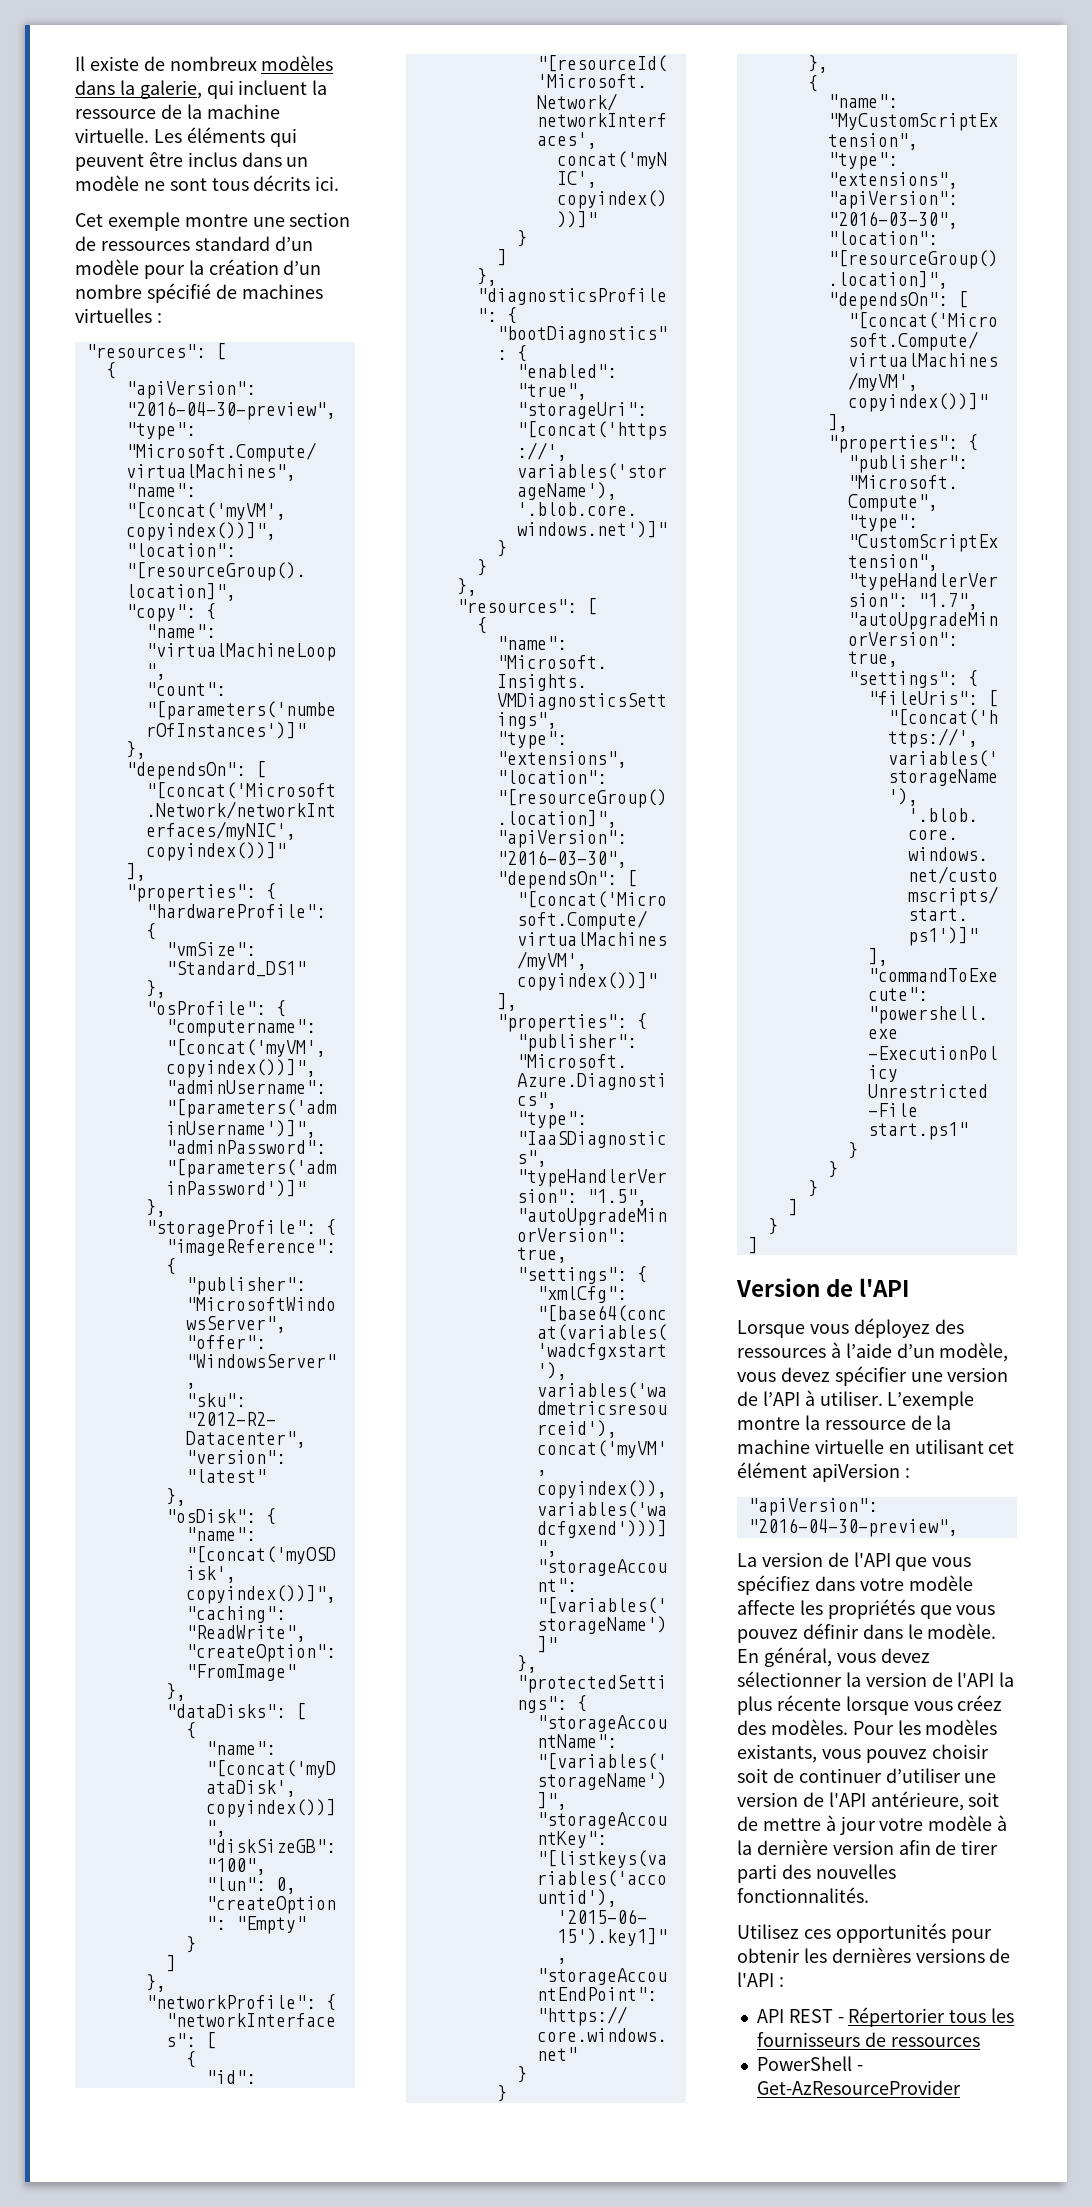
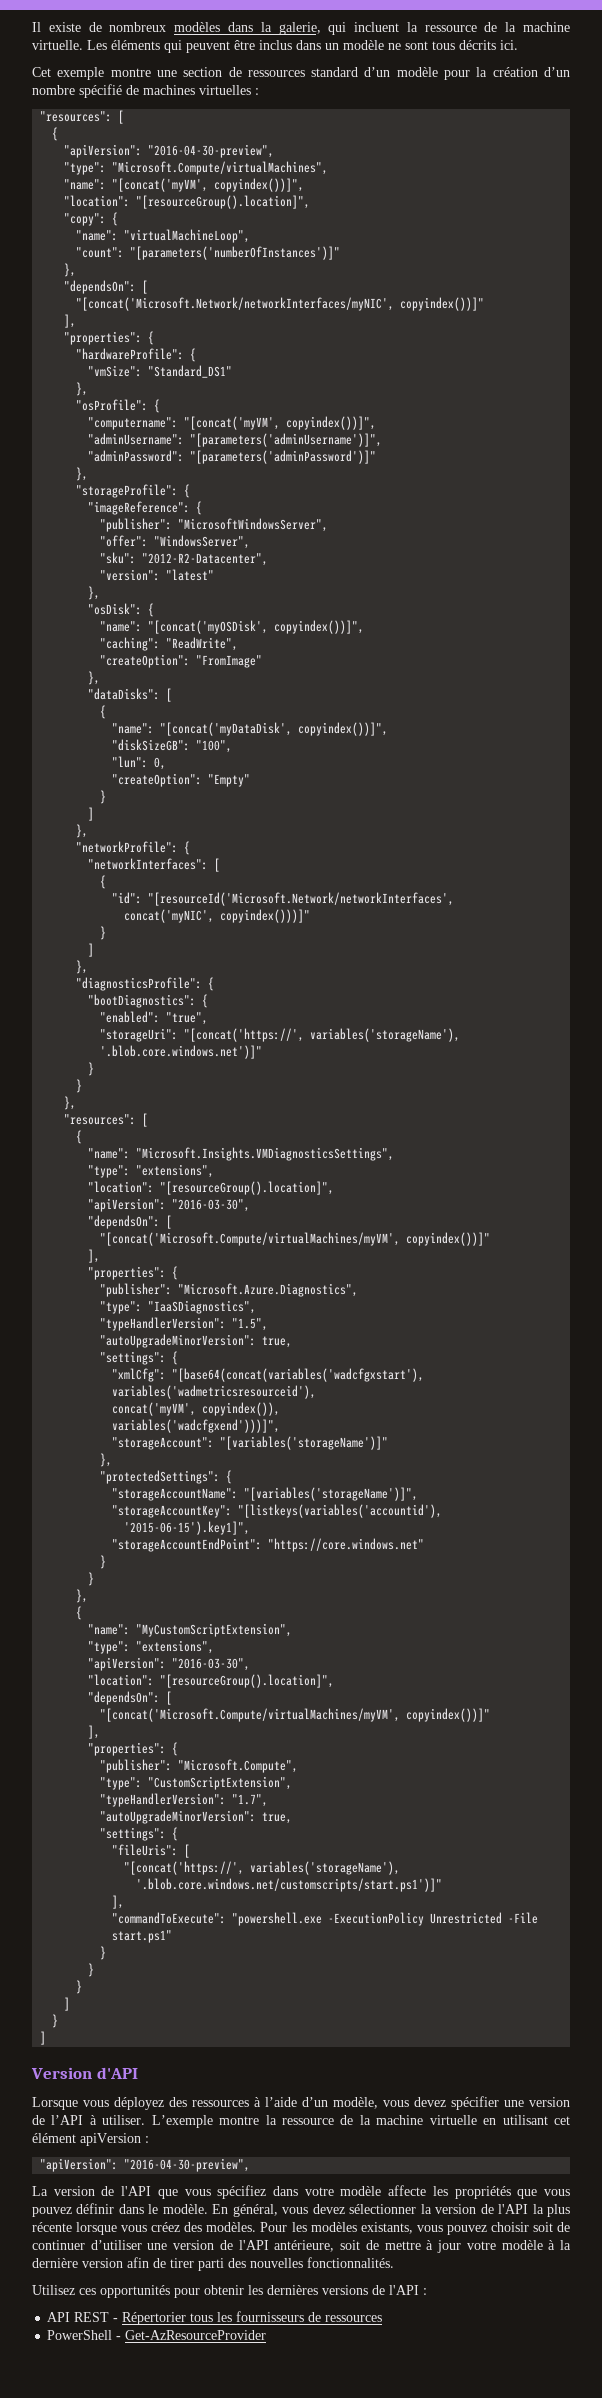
- Version de l'API
+ Version d'API

